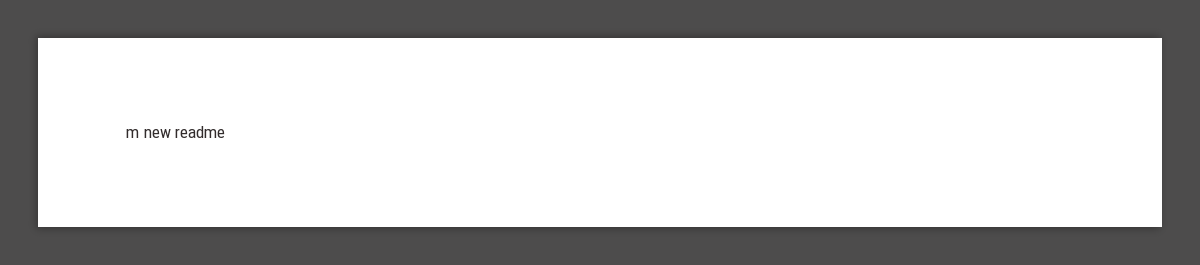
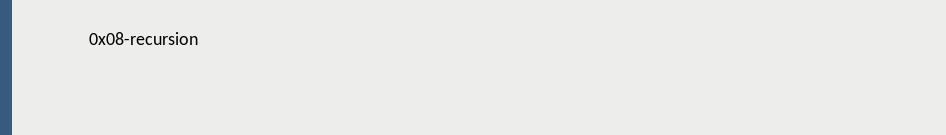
- m new readme
+ 0x08-recursion

